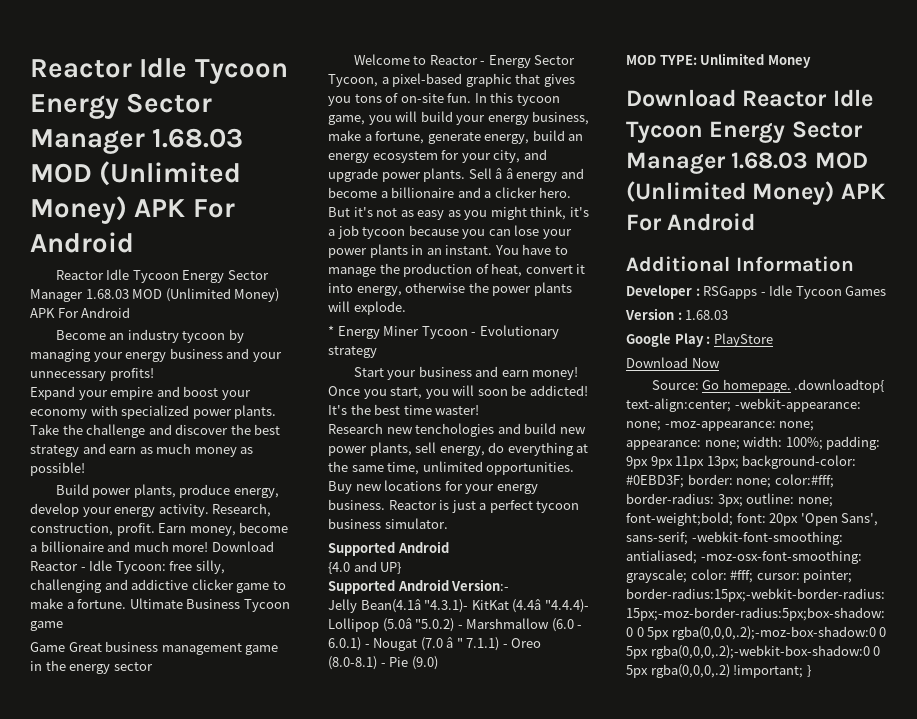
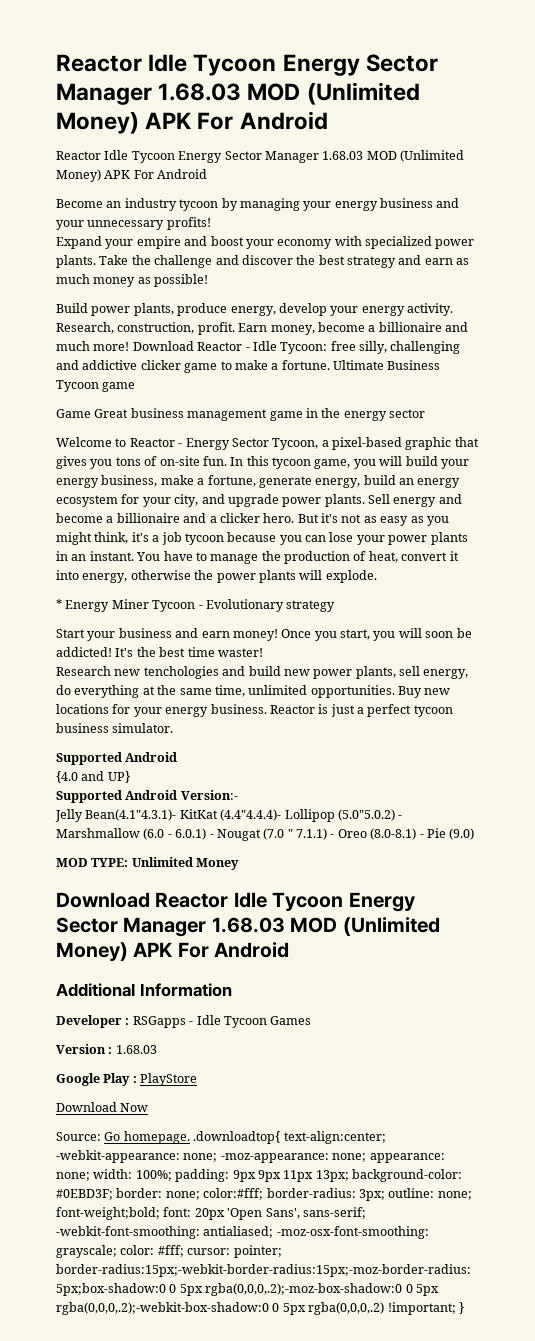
- Sell â â energy and become a billionaire and a clicker hero.
+ Sell energy and become a billionaire and a clicker hero.
- Jelly Bean(4.1â "4.3.1)- KitKat (4.4â "4.4.4)- Lollipop (5.0â "5.0.2) - Marshmallow (6.0 - 6.0.1) - Nougat (7.0 â " 7.1.1) - Oreo (8.0-8.1) - Pie (9.0)
+ Jelly Bean(4.1"4.3.1)- KitKat (4.4"4.4.4)- Lollipop (5.0"5.0.2) - Marshmallow (6.0 - 6.0.1) - Nougat (7.0 " 7.1.1) - Oreo (8.0-8.1) - Pie (9.0)

